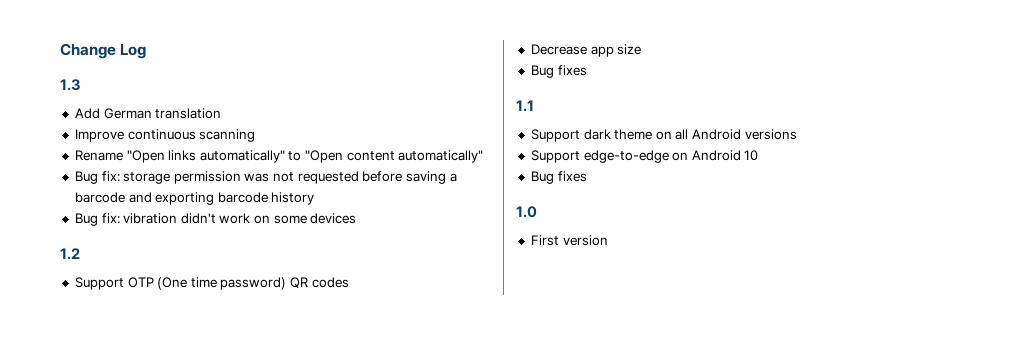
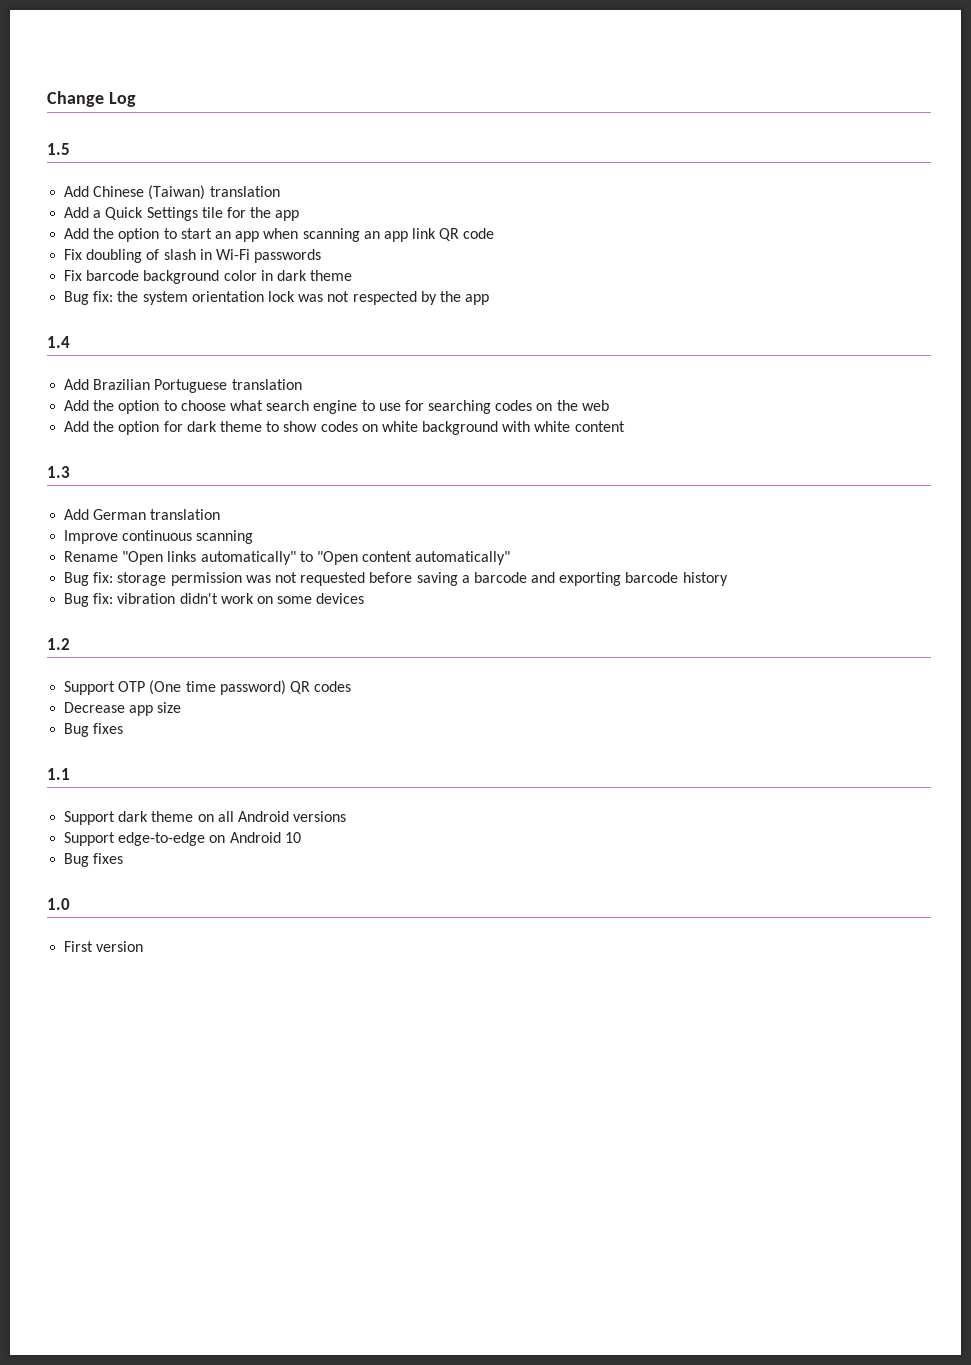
+ 1.5
+ Add Chinese (Taiwan) translation
+ Add a Quick Settings tile for the app
+ Add the option to start an app when scanning an app link QR code
+ Fix doubling of slash in Wi-Fi passwords
+ Fix barcode background color in dark theme
+ Bug fix: the system orientation lock was not respected by the app
+ 1.4
+ Add Brazilian Portuguese translation
+ Add the option to choose what search engine to use for searching codes on the web
+ Add the option for dark theme to show codes on white background with white content

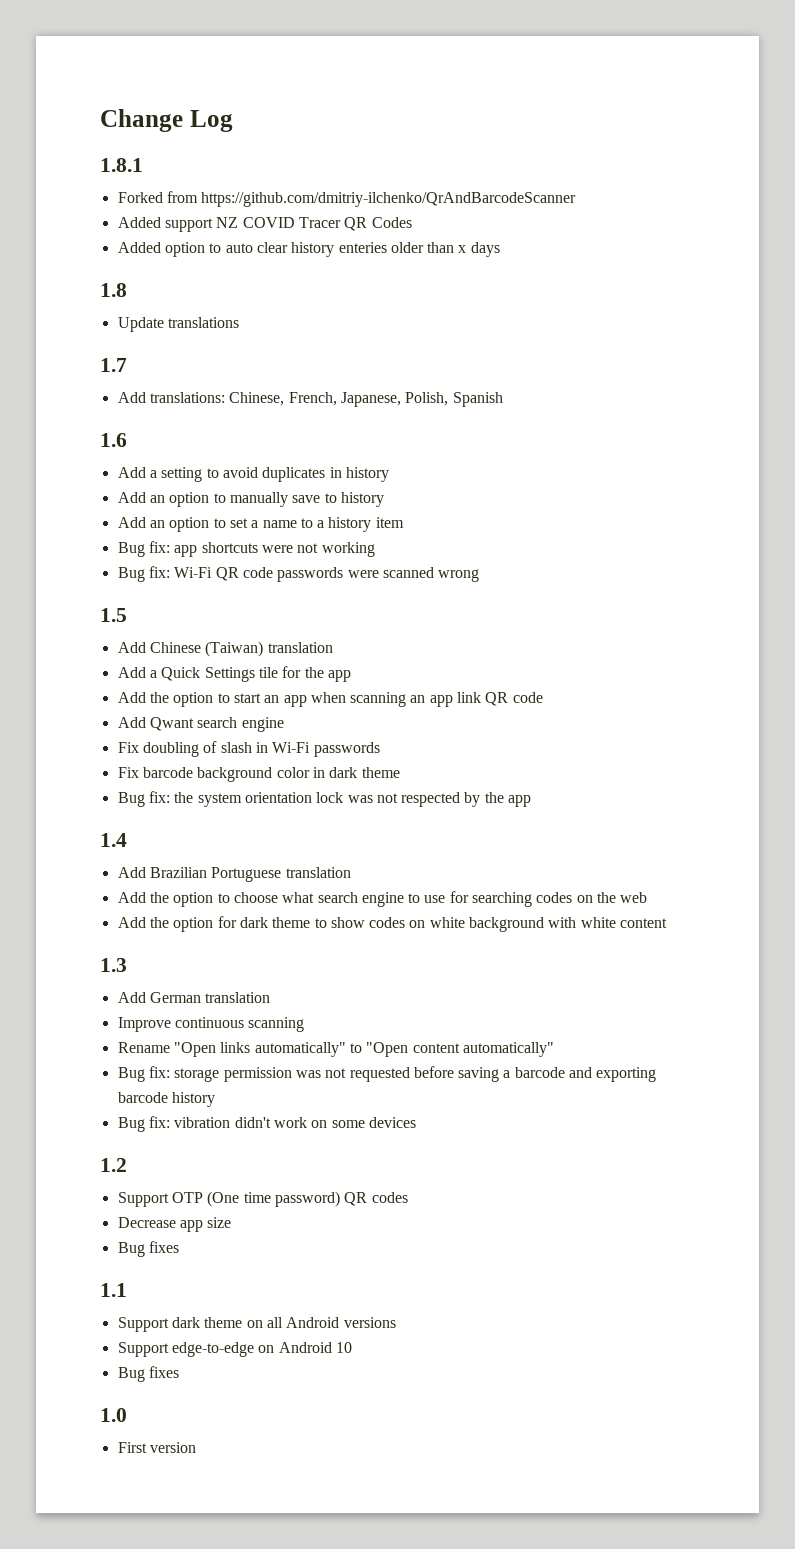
+ 1.8.1
+ Forked from https://github.com/dmitriy-ilchenko/QrAndBarcodeScanner
+ Added support NZ COVID Tracer QR Codes
+ Added option to auto clear history enteries older than x days
+ 1.8
+ Update translations
+ 1.7
+ Add translations: Chinese, French, Japanese, Polish, Spanish
+ 1.6
+ Add a setting to avoid duplicates in history
+ Add an option to manually save to history
+ Add an option to set a name to a history item
+ Bug fix: app shortcuts were not working
+ Bug fix: Wi-Fi QR code passwords were scanned wrong
+ Add Qwant search engine

